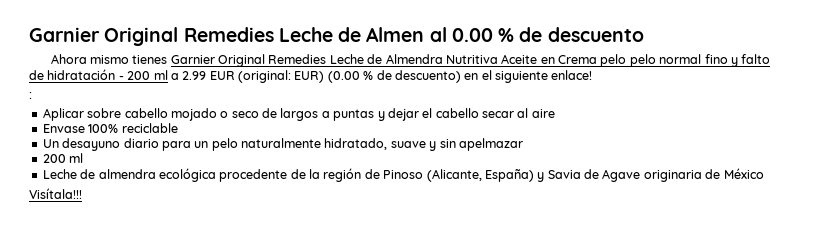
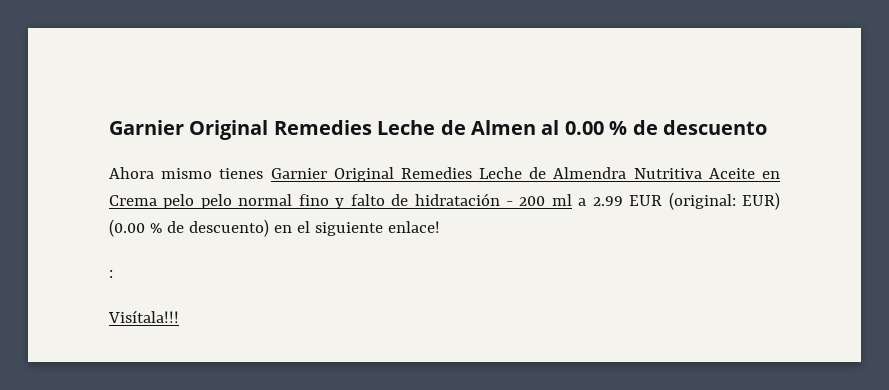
- Aplicar sobre cabello mojado o seco de largos a puntas y dejar el cabello secar al aire
- Envase 100% reciclable
- Un desayuno diario para un pelo naturalmente hidratado, suave y sin apelmazar
- 200 ml
- Leche de almendra ecológica procedente de la región de Pinoso (Alicante, España) y Savia de Agave originaria de México

